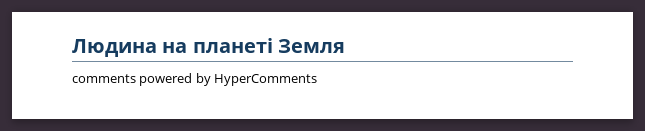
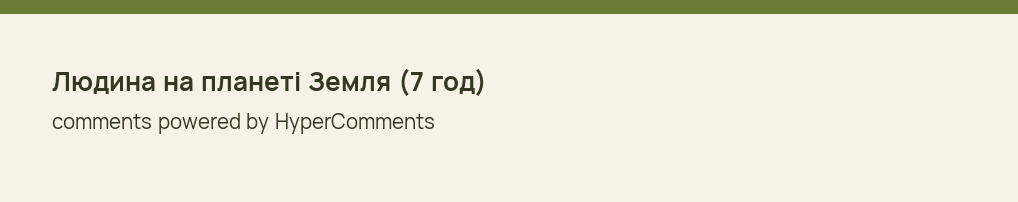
- Людина на планеті Земля
+ Людина на планеті Земля (7 год)

